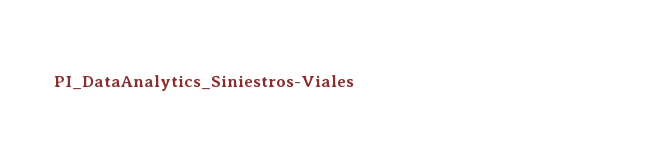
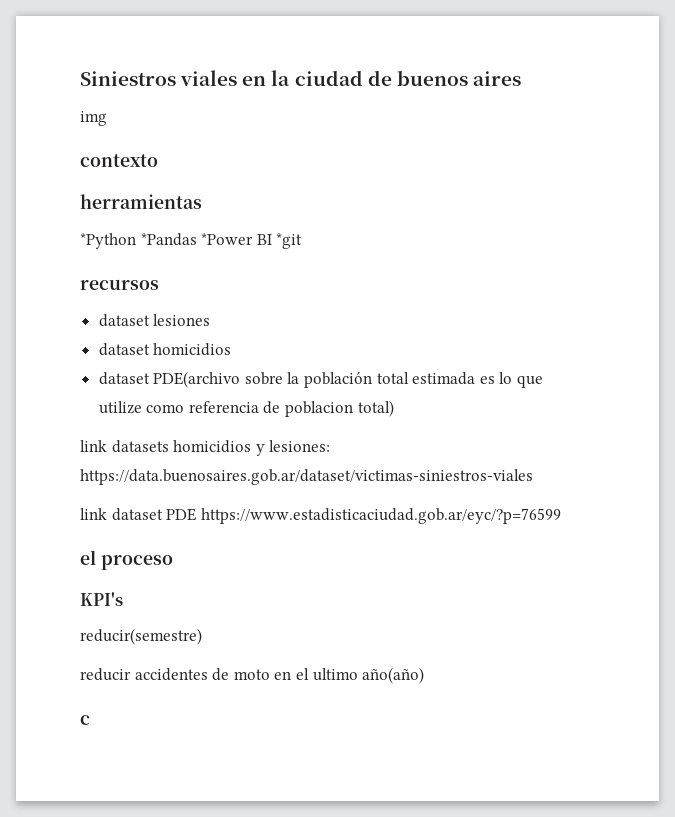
- PI_DataAnalytics_Siniestros-Viales
+ Siniestros viales en la ciudad de buenos aires
+ img
+ contexto
+ herramientas
+ *Python *Pandas *Power BI *git
+ recursos
+ dataset lesiones
+ dataset homicidios
+ dataset PDE(archivo sobre la población total estimada es lo que utilize como referencia de poblacion total)
+ link datasets homicidios y lesiones: https://data.buenosaires.gob.ar/dataset/victimas-siniestros-viales
+ link dataset PDE https://www.estadisticaciudad.gob.ar/eyc/?p=76599
+ el proceso
+ KPI's
+ reducir(semestre)
+ reducir accidentes de moto en el ultimo año(año)
+ c

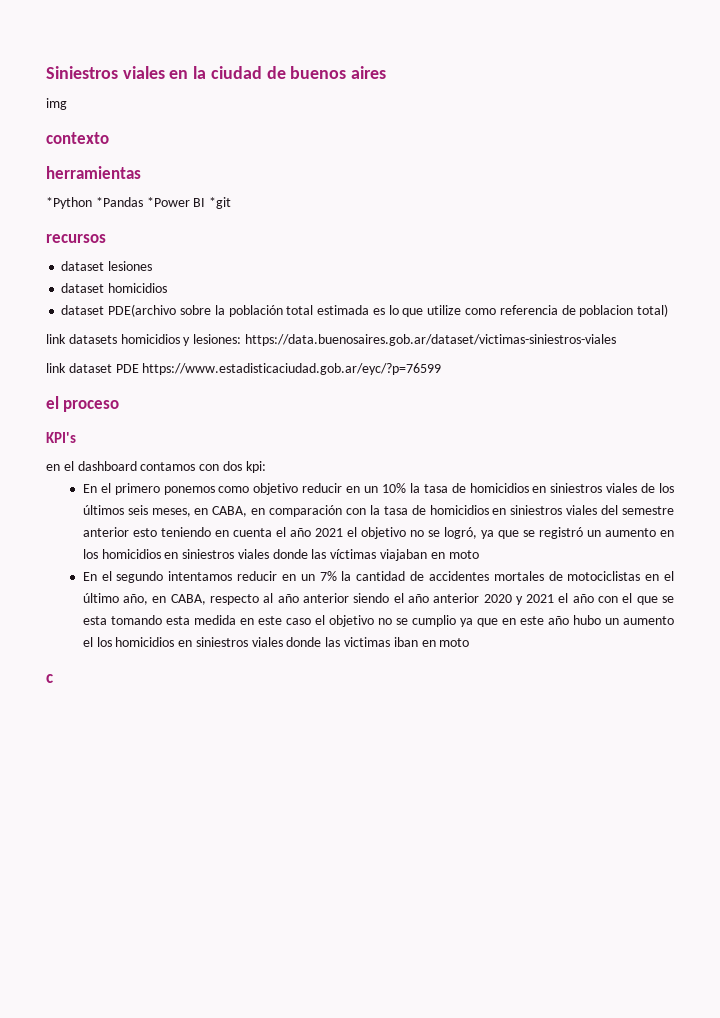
- reducir(semestre)
- reducir accidentes de moto en el ultimo año(año)
+ en el dashboard contamos con dos kpi:
+ En el primero ponemos como objetivo reducir en un 10% la tasa de homicidios en siniestros viales de los últimos seis meses, en CABA, en comparación con la tasa de homicidios en siniestros viales del semestre anterior esto teniendo en cuenta el año 2021 el objetivo no se logró, ya que se registró un aumento en los homicidios en siniestros viales donde las víctimas viajaban en moto
+ En el segundo intentamos reducir en un 7% la cantidad de accidentes mortales de motociclistas en el último año, en CABA, respecto al año anterior siendo el año anterior 2020 y 2021 el año con el que se esta tomando esta medida en este caso el objetivo no se cumplio ya que en este año hubo un aumento el los homicidios en siniestros viales donde las victimas iban en moto

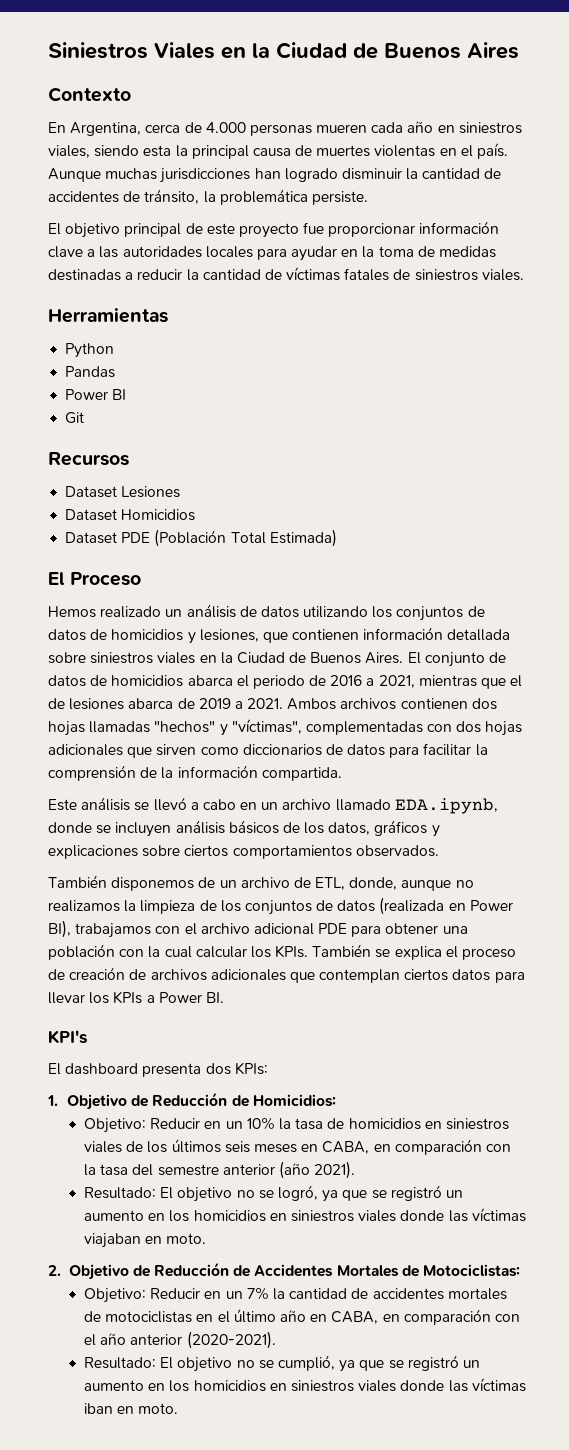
- Siniestros viales en la ciudad de buenos aires
- img
- contexto
- herramientas
- *Python *Pandas *Power BI *git
- recursos
- dataset lesiones
- dataset homicidios
- dataset PDE(archivo sobre la población total estimada es lo que utilize como referencia de poblacion total)
- link datasets homicidios y lesiones: https://data.buenosaires.gob.ar/dataset/victimas-siniestros-viales
- link dataset PDE https://www.estadisticaciudad.gob.ar/eyc/?p=76599
- el proceso
+ Siniestros Viales en la Ciudad de Buenos Aires
+ Contexto
+ En Argentina, cerca de 4.000 personas mueren cada año en siniestros viales, siendo esta la principal causa de muertes violentas en el país. Aunque muchas jurisdicciones han logrado disminuir la cantidad de accidentes de tránsito, la problemática persiste.
+ El objetivo principal de este proyecto fue proporcionar información clave a las autoridades locales para ayudar en la toma de medidas destinadas a reducir la cantidad de víctimas fatales de siniestros viales.
+ Herramientas
+ Python
+ Pandas
+ Power BI
+ Git
+ Recursos
+ Dataset Lesiones
+ Dataset Homicidios
+ Dataset PDE (Población Total Estimada)
+ El Proceso
+ Hemos realizado un análisis de datos utilizando los conjuntos de datos de homicidios y lesiones, que contienen información detallada sobre siniestros viales en la Ciudad de Buenos Aires. El conjunto de datos de homicidios abarca el periodo de 2016 a 2021, mientras que el de lesiones abarca de 2019 a 2021. Ambos archivos contienen dos hojas llamadas "hechos" y "víctimas", complementadas con dos hojas adicionales que sirven como diccionarios de datos para facilitar la comprensión de la información compartida.
+ Este análisis se llevó a cabo en un archivo llamado EDA.ipynb, donde se incluyen análisis básicos de los datos, gráficos y explicaciones sobre ciertos comportamientos observados.
+ También disponemos de un archivo de ETL, donde, aunque no realizamos la limpieza de los conjuntos de datos (realizada en Power BI), trabajamos con el archivo adicional PDE para obtener una población con la cual calcular los KPIs. También se explica el proceso de creación de archivos adicionales que contemplan ciertos datos para llevar los KPIs a Power BI.
  KPI's
- en el dashboard contamos con dos kpi:
- En el primero ponemos como objetivo reducir en un 10% la tasa de homicidios en siniestros viales de los últimos seis meses, en CABA, en comparación con la tasa de homicidios en siniestros viales del semestre anterior esto teniendo en cuenta el año 2021 el objetivo no se logró, ya que se registró un aumento en los homicidios en siniestros viales donde las víctimas viajaban en moto
- En el segundo intentamos reducir en un 7% la cantidad de accidentes mortales de motociclistas en el último año, en CABA, respecto al año anterior siendo el año anterior 2020 y 2021 el año con el que se esta tomando esta medida en este caso el objetivo no se cumplio ya que en este año hubo un aumento el los homicidios en siniestros viales donde las victimas iban en moto
- c
+ El dashboard presenta dos KPIs:
+ 1. Objetivo de Reducción de Homicidios:
+ Objetivo: Reducir en un 10% la tasa de homicidios en siniestros viales de los últimos seis meses en CABA, en comparación con la tasa del semestre anterior (año 2021).
+ Resultado: El objetivo no se logró, ya que se registró un aumento en los homicidios en siniestros viales donde las víctimas viajaban en moto.
+ 2. Objetivo de Reducción de Accidentes Mortales de Motociclistas:
+ Objetivo: Reducir en un 7% la cantidad de accidentes mortales de motociclistas en el último año en CABA, en comparación con el año anterior (2020-2021).
+ Resultado: El objetivo no se cumplió, ya que se registró un aumento en los homicidios en siniestros viales donde las víctimas iban en moto.

